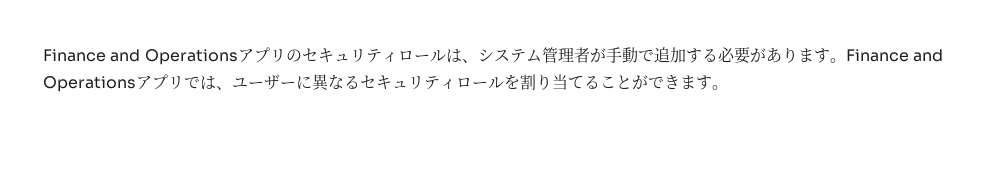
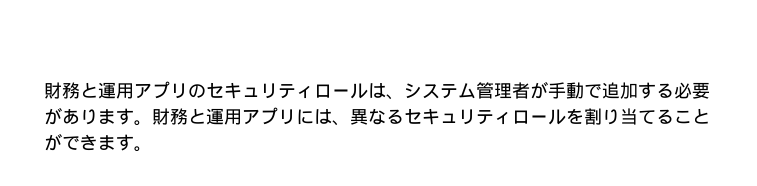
- Finance and Operationsアプリのセキュリティロールは、システム管理者が手動で追加する必要があります。
+ 財務と運用アプリのセキュリティロールは、システム管理者が手動で追加する必要があります。
- Finance and Operationsアプリでは、ユーザーに異なるセキュリティロールを割り当てることができます。
+ 財務と運用アプリには、異なるセキュリティロールを割り当てることができます。

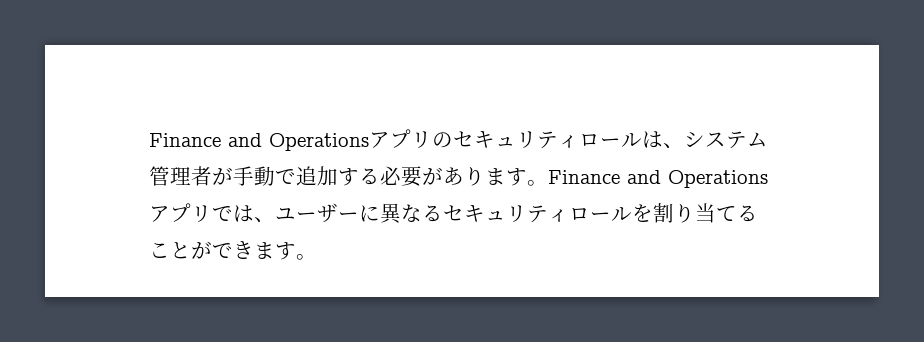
- 財務と運用アプリのセキュリティロールは、システム管理者が手動で追加する必要があります。
+ Finance and Operationsアプリのセキュリティロールは、システム管理者が手動で追加する必要があります。
- 財務と運用アプリには、異なるセキュリティロールを割り当てることができます。
+ Finance and Operationsアプリでは、ユーザーに異なるセキュリティロールを割り当てることができます。

